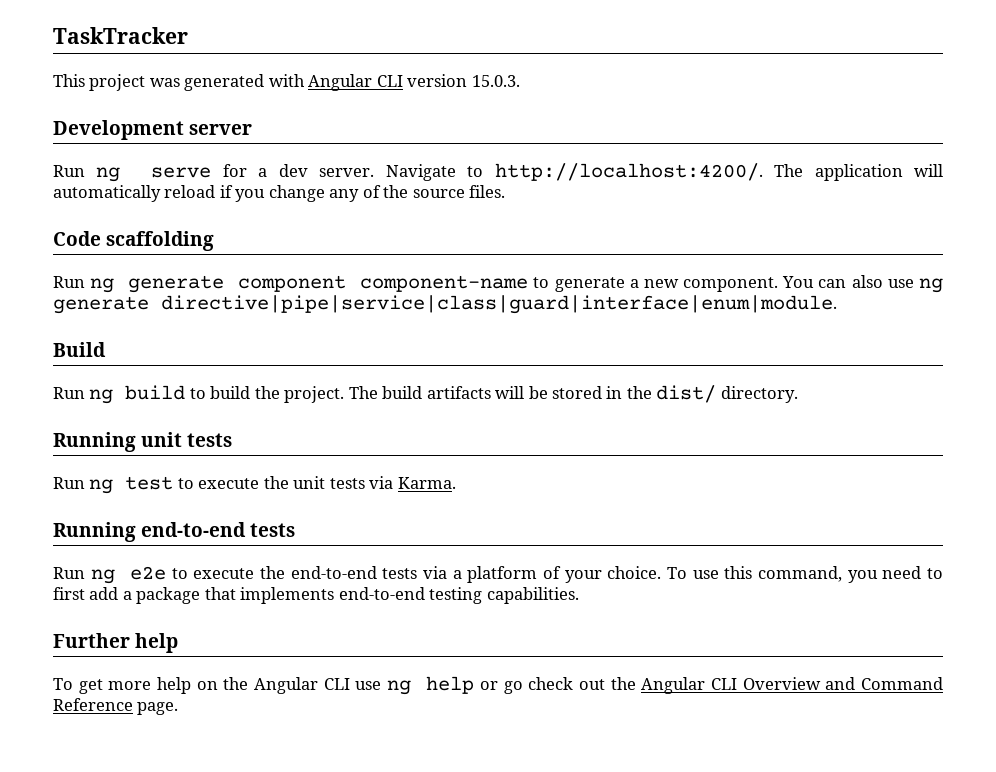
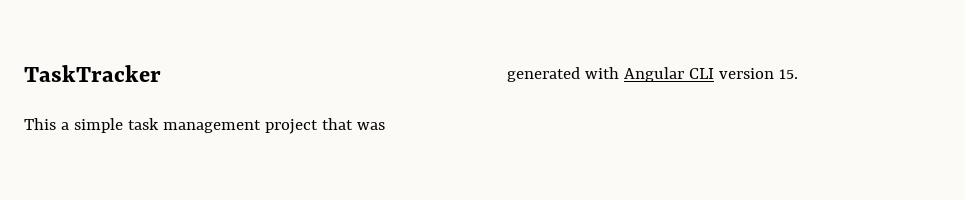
- This project was generated with Angular CLI version 15.0.3.
- Development server
- Run ng serve for a dev server. Navigate to http://localhost:4200/. The application will automatically reload if you change any of the source files.
- Code scaffolding
- Run ng generate component component-name to generate a new component. You can also use ng generate directive|pipe|service|class|guard|interface|enum|module.
- Build
- Run ng build to build the project. The build artifacts will be stored in the dist/ directory.
- Running unit tests
- Run ng test to execute the unit tests via Karma.
- Running end-to-end tests
- Run ng e2e to execute the end-to-end tests via a platform of your choice. To use this command, you need to first add a package that implements end-to-end testing capabilities.
- Further help
- To get more help on the Angular CLI use ng help or go check out the Angular CLI Overview and Command Reference page.
+ This a simple task management project that was generated with Angular CLI version 15.

